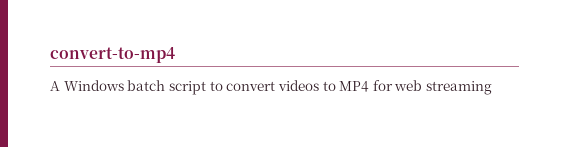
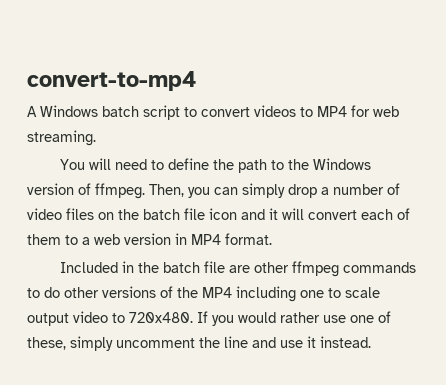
- A Windows batch script to convert videos to MP4 for web streaming
+ A Windows batch script to convert videos to MP4 for web streaming.
+ You will need to define the path to the Windows version of ffmpeg. Then, you can simply drop a number of video files on the batch file icon and it will convert each of them to a web version in MP4 format.
+ Included in the batch file are other ffmpeg commands to do other versions of the MP4 including one to scale output video to 720x480. If you would rather use one of these, simply uncomment the line and use it instead.

